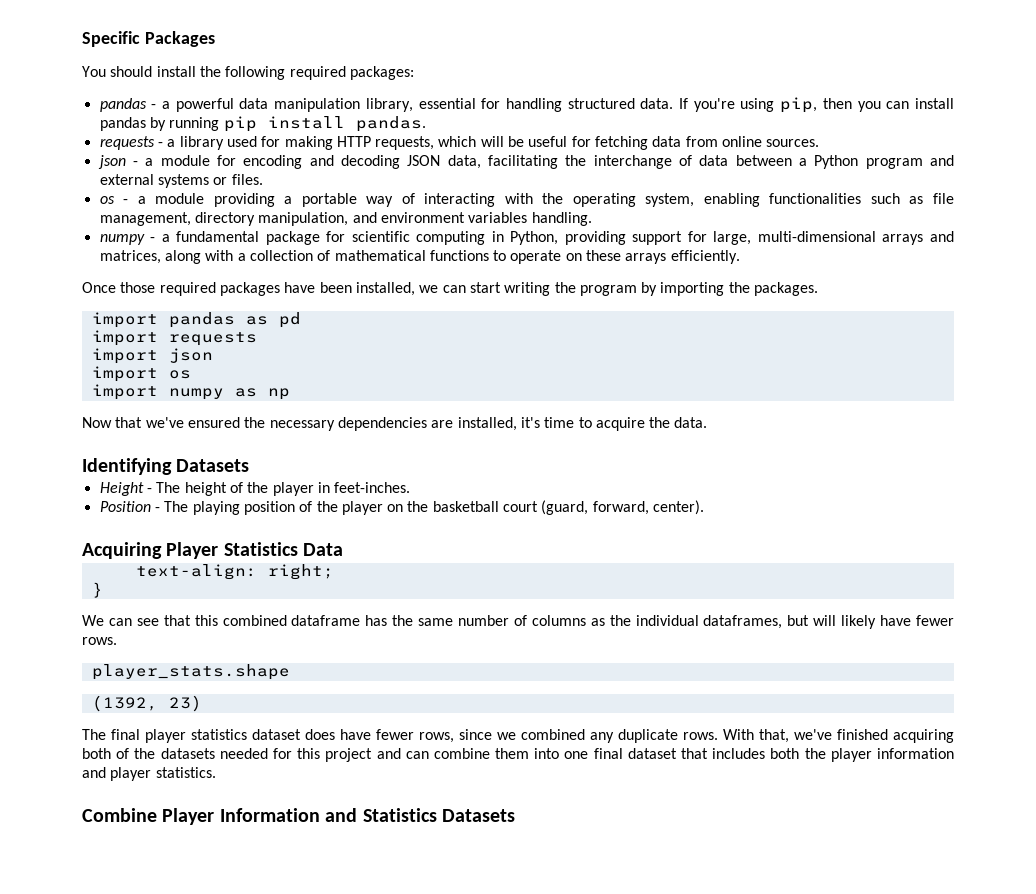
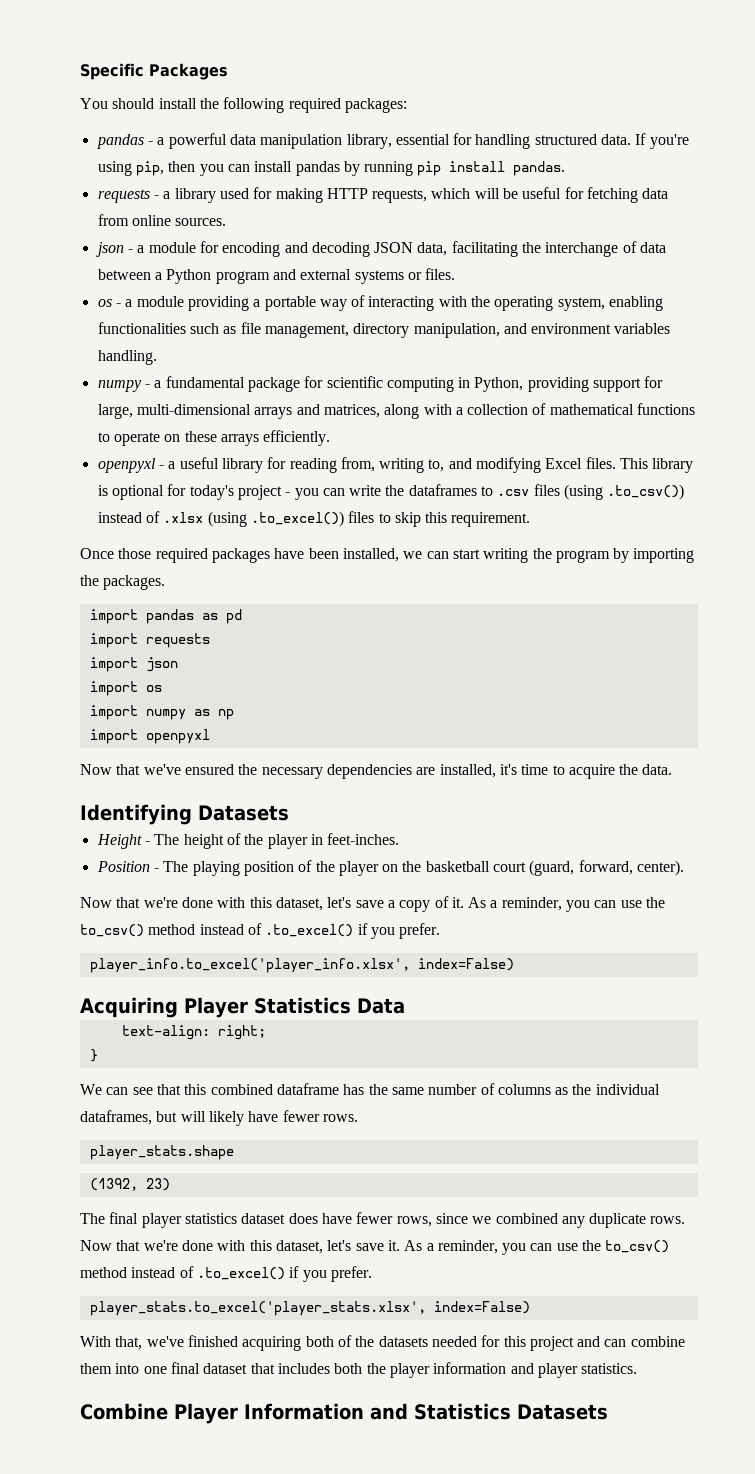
+ openpyxl - a useful library for reading from, writing to, and modifying Excel files. This library is optional for today's project - you can write the dataframes to .csv files (using .to_csv()) instead of .xlsx (using .to_excel()) files to skip this requirement.
+ import openpyxl
+ Now that we're done with this dataset, let's save a copy of it. As a reminder, you can use the to_csv() method instead of .to_excel() if you prefer.
+ player_info.to_excel('player_info.xlsx', index=False)
- The final player statistics dataset does have fewer rows, since we combined any duplicate rows. With that, we've finished acquiring both of the datasets needed for this project and can combine them into one final dataset that includes both the player information and player statistics.
+ The final player statistics dataset does have fewer rows, since we combined any duplicate rows. Now that we're done with this dataset, let's save it. As a reminder, you can use the to_csv() method instead of .to_excel() if you prefer.
+ player_stats.to_excel('player_stats.xlsx', index=False)
+ With that, we've finished acquiring both of the datasets needed for this project and can combine them into one final dataset that includes both the player information and player statistics.

